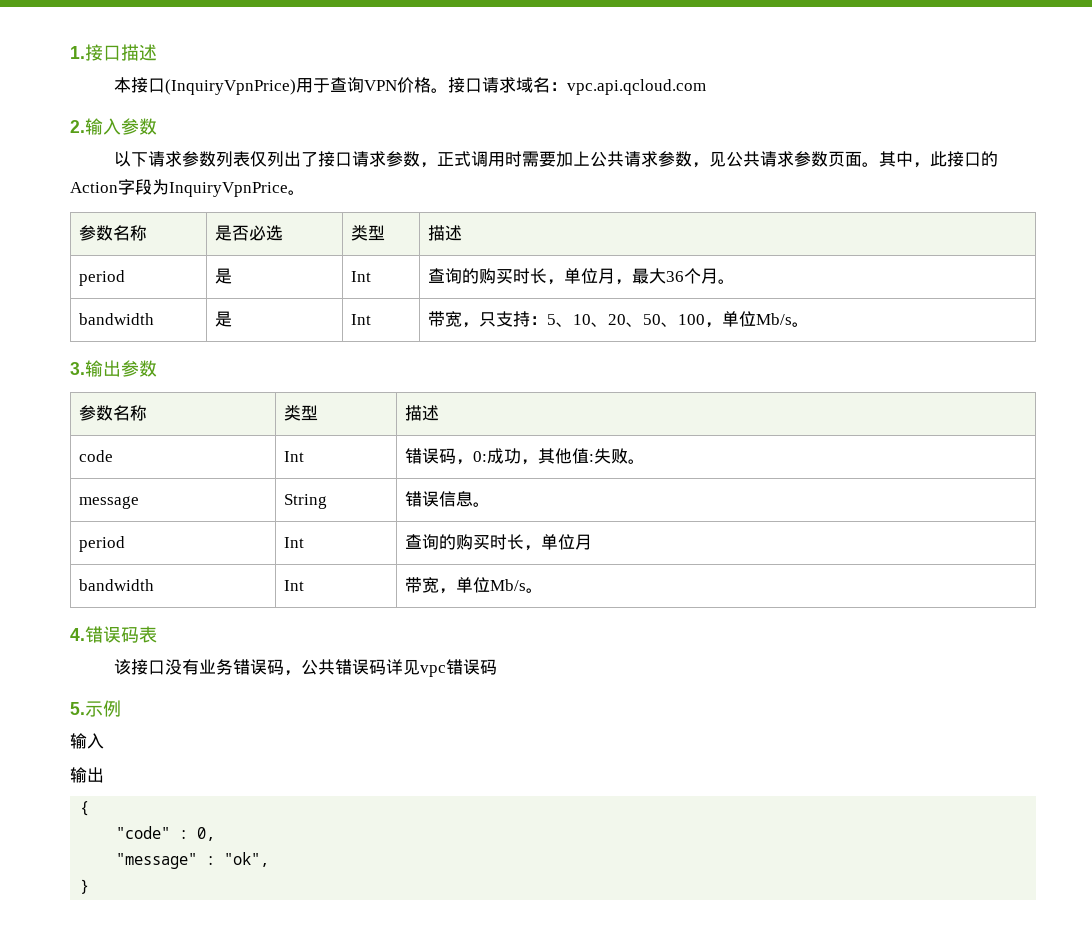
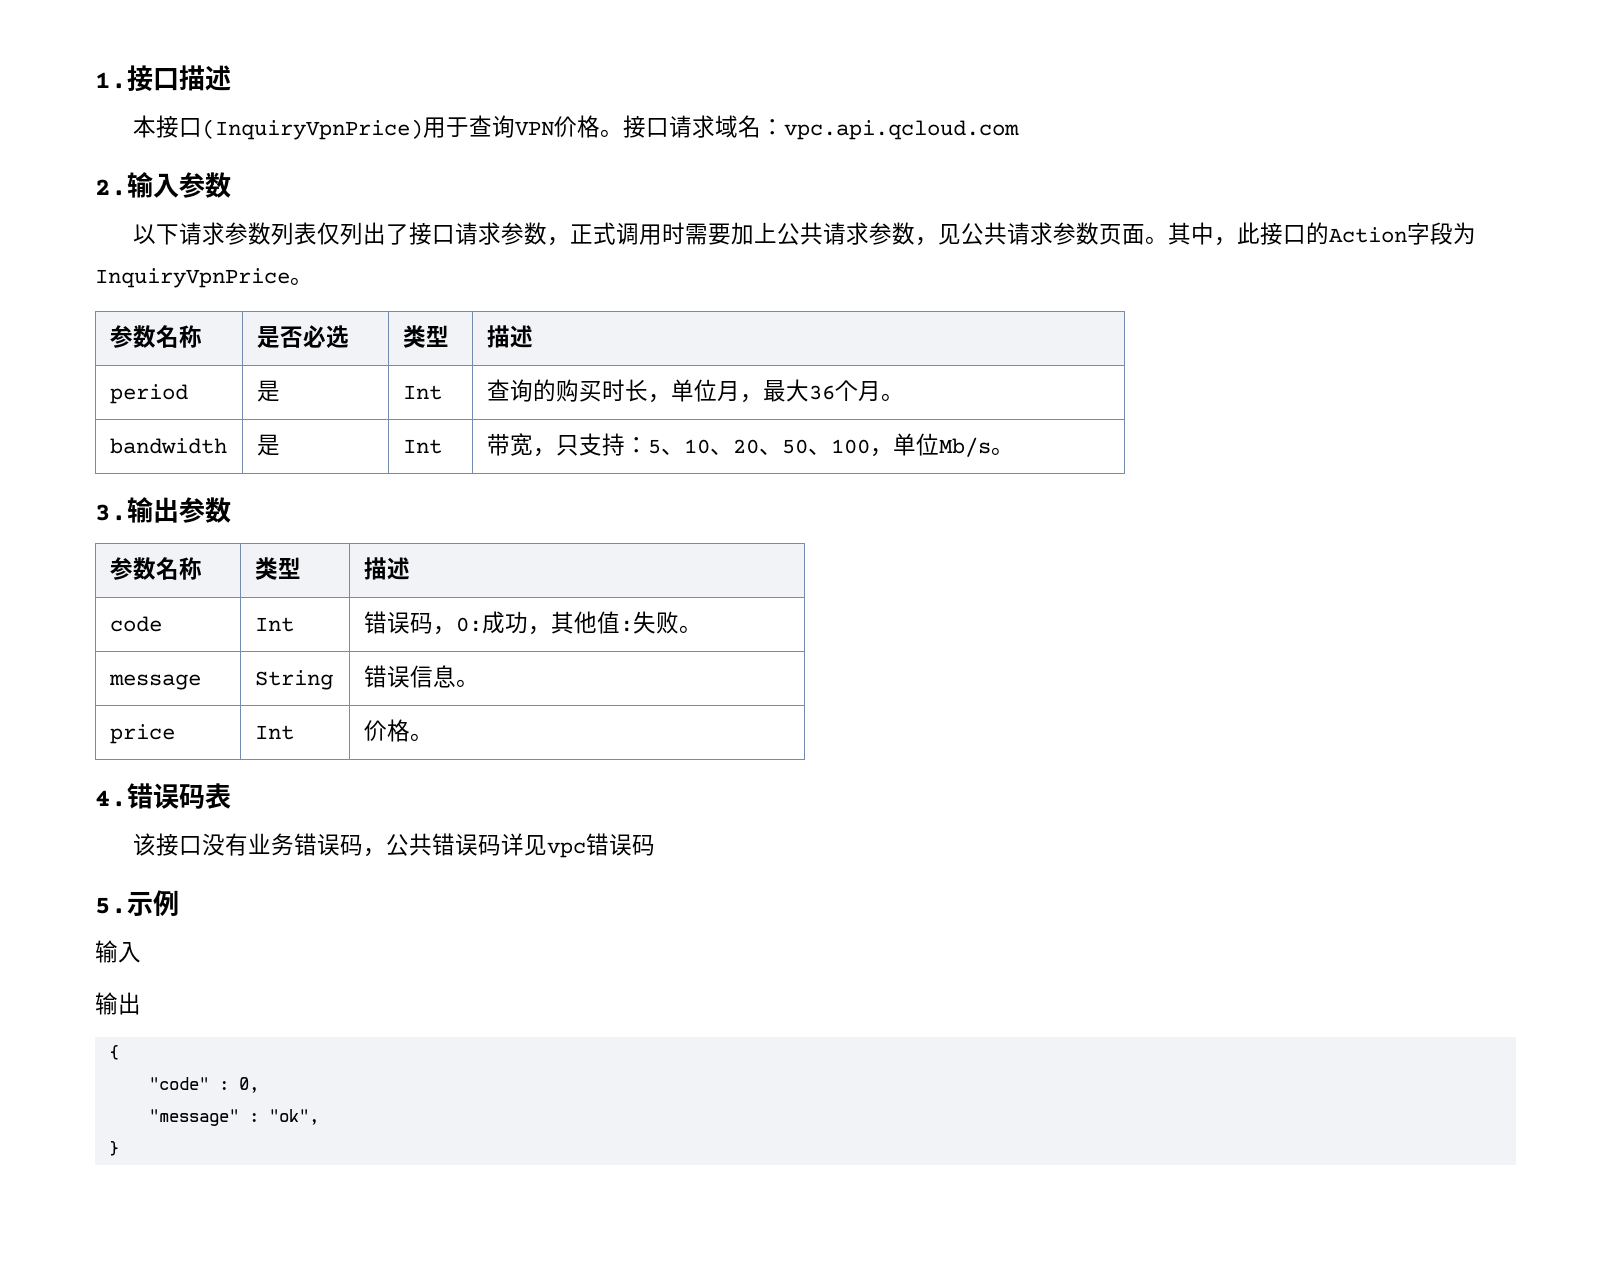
- period | Int | 查询的购买时长，单位月
- bandwidth | Int | 带宽，单位Mb/s。
+ price | Int | 价格。

